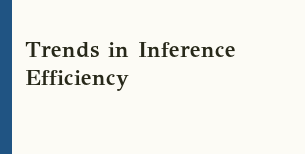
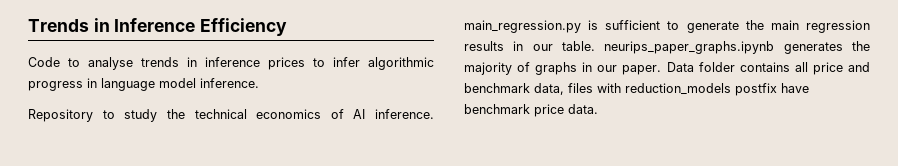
+ Code to analyse trends in inference prices to infer algorithmic progress in language model inference.
+ Repository to study the technical economics of AI inference. main_regression.py is sufficient to generate the main regression results in our table. neurips_paper_graphs.ipynb generates the majority of graphs in our paper. Data folder contains all price and benchmark data, files with reduction_models postfix have benchmark price data.

